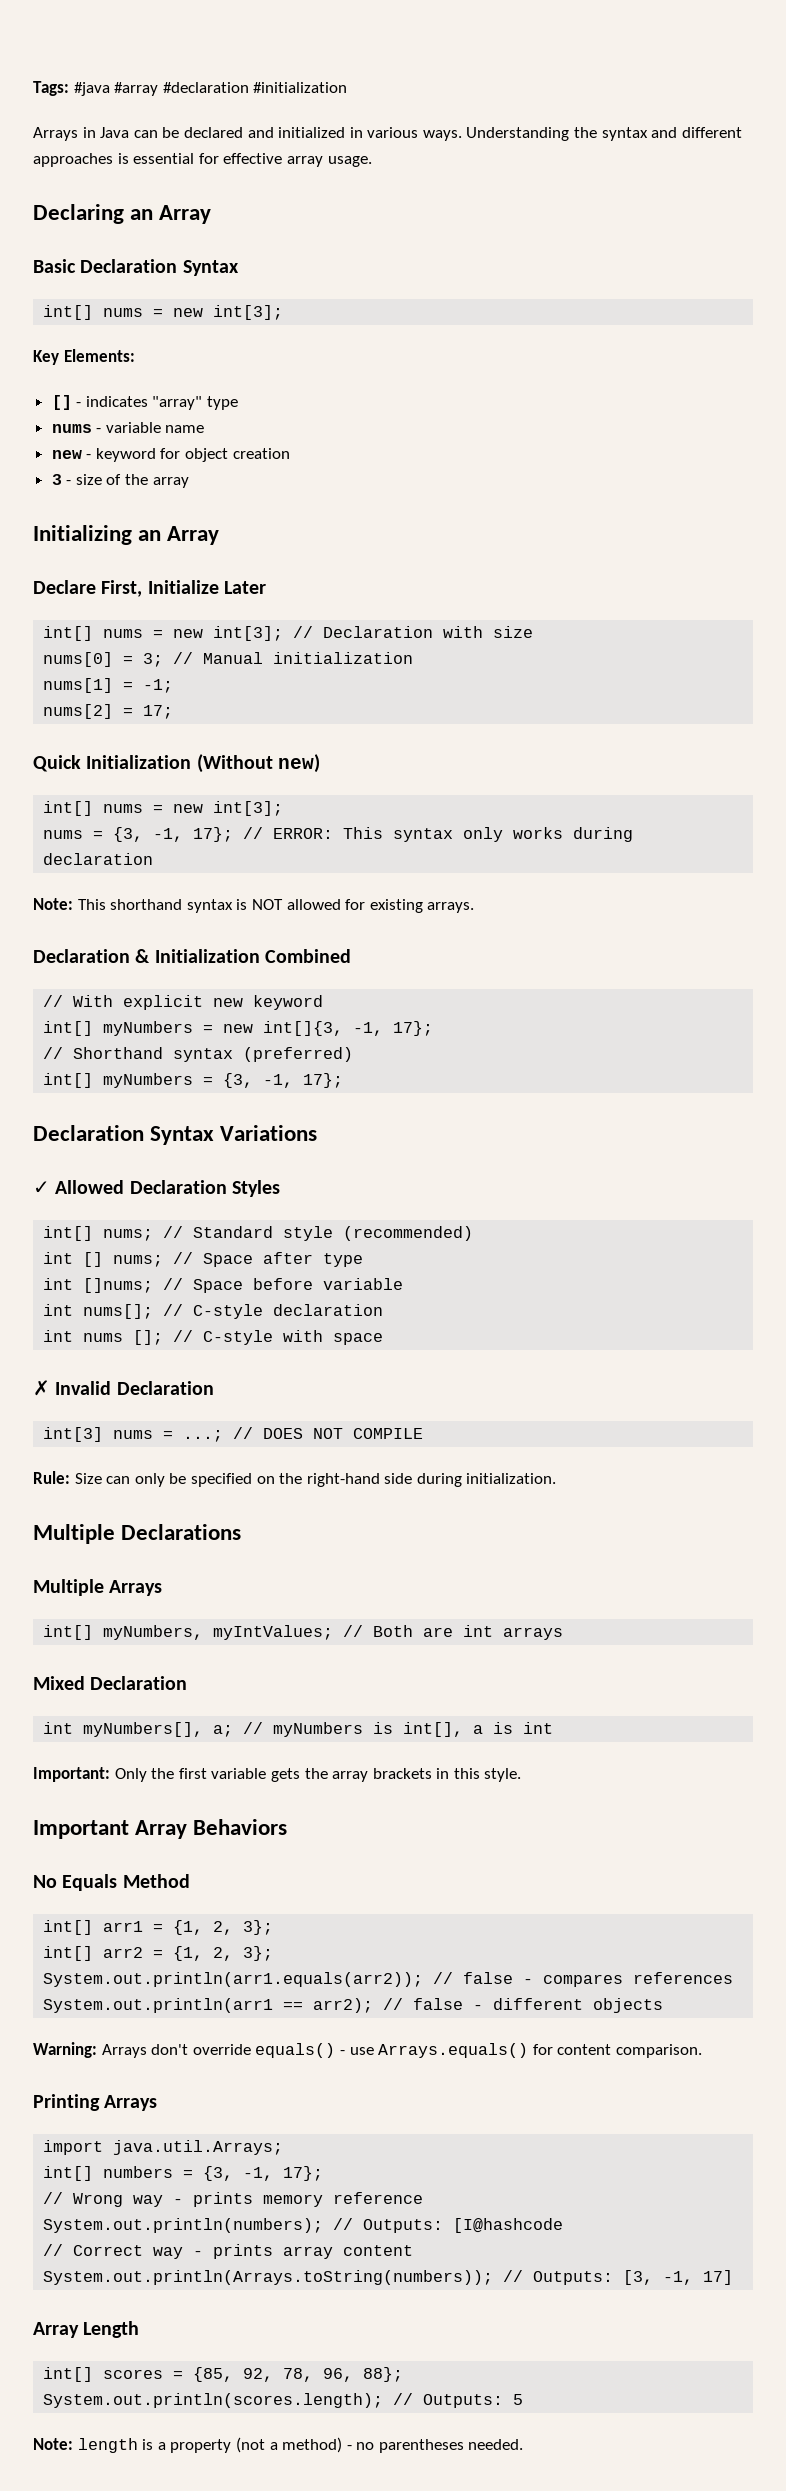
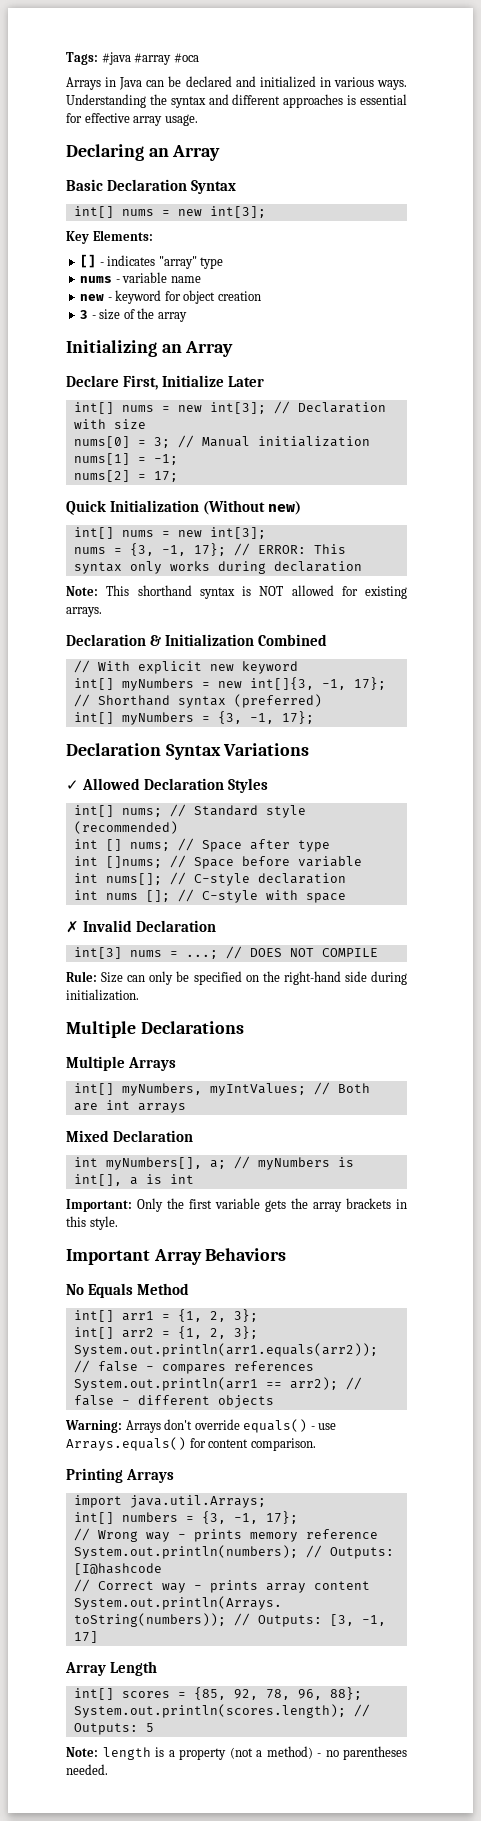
- Tags: #java #array #declaration #initialization
+ Tags: #java #array #oca

